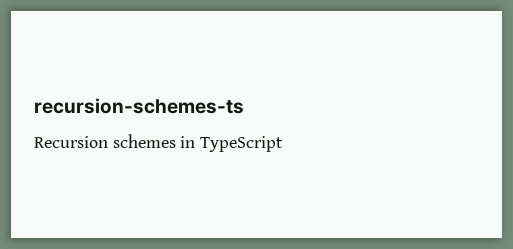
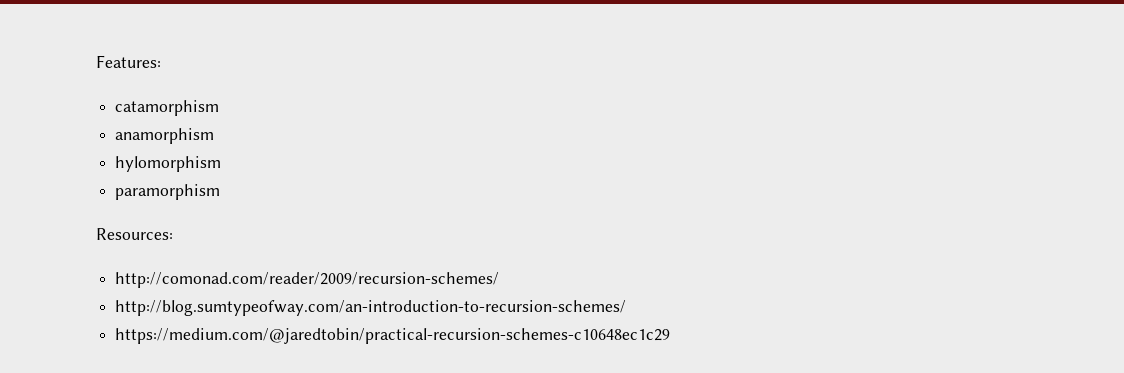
- recursion-schemes-ts
- Recursion schemes in TypeScript
+ Features:
+ catamorphism
+ anamorphism
+ hylomorphism
+ paramorphism
+ Resources:
+ http://comonad.com/reader/2009/recursion-schemes/
+ http://blog.sumtypeofway.com/an-introduction-to-recursion-schemes/
+ https://medium.com/@jaredtobin/practical-recursion-schemes-c10648ec1c29

